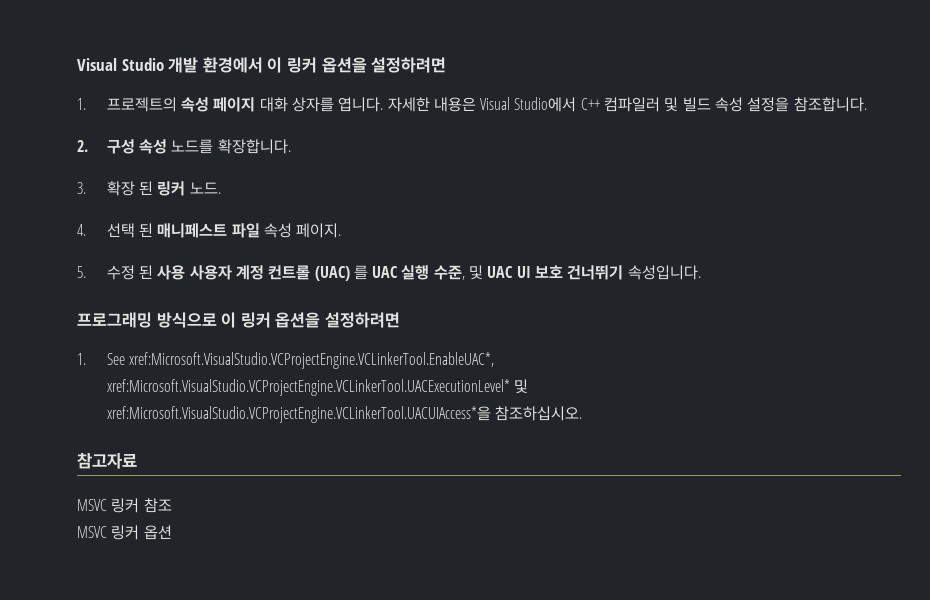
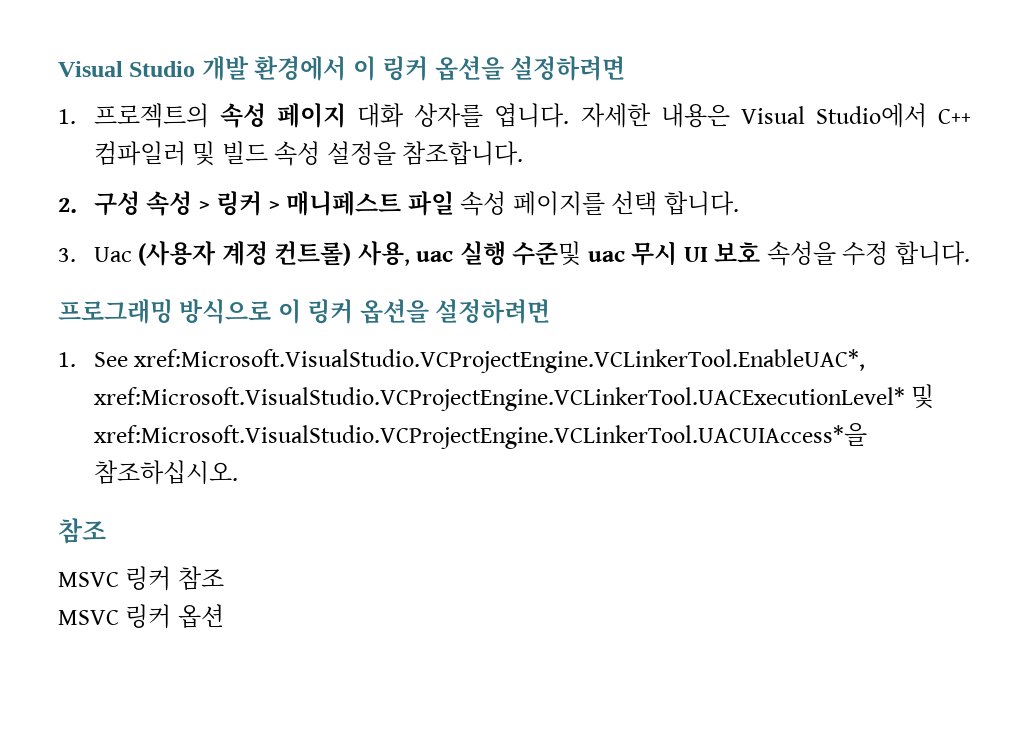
- 2. 구성 속성 노드를 확장합니다.
- 3. 확장 된 링커 노드.
- 4. 선택 된 매니페스트 파일 속성 페이지.
- 5. 수정 된 사용 사용자 계정 컨트롤 (UAC) 를 UAC 실행 수준, 및 UAC UI 보호 건너뛰기 속성입니다.
+ 2. 구성 속성 > 링커 > 매니페스트 파일 속성 페이지를 선택 합니다.
+ 3. Uac (사용자 계정 컨트롤) 사용, uac 실행 수준및 uac 무시 UI 보호 속성을 수정 합니다.
  1. See xref:Microsoft.VisualStudio.VCProjectEngine.VCLinkerTool.EnableUAC*, xref:Microsoft.VisualStudio.VCProjectEngine.VCLinkerTool.UACExecutionLevel* 및 xref:Microsoft.VisualStudio.VCProjectEngine.VCLinkerTool.UACUIAccess*을 참조하십시오.
- 참고자료
+ 참조

